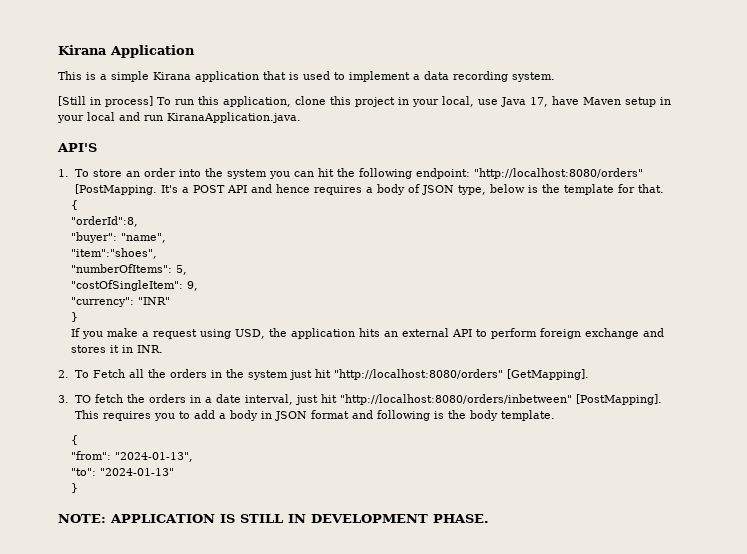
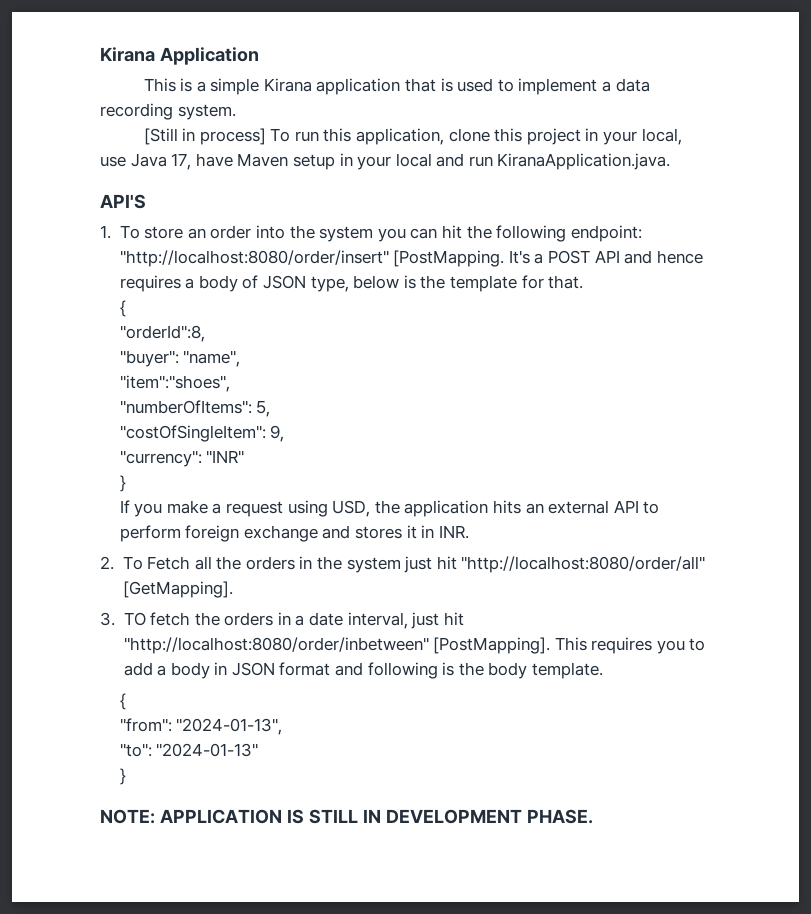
- 1. To store an order into the system you can hit the following endpoint: "http://localhost:8080/orders" [PostMapping.
+ 1. To store an order into the system you can hit the following endpoint: "http://localhost:8080/order/insert" [PostMapping.
- 2. To Fetch all the orders in the system just hit "http://localhost:8080/orders" [GetMapping].
+ 2. To Fetch all the orders in the system just hit "http://localhost:8080/order/all" [GetMapping].
- 3. TO fetch the orders in a date interval, just hit "http://localhost:8080/orders/inbetween" [PostMapping].
+ 3. TO fetch the orders in a date interval, just hit "http://localhost:8080/order/inbetween" [PostMapping].

